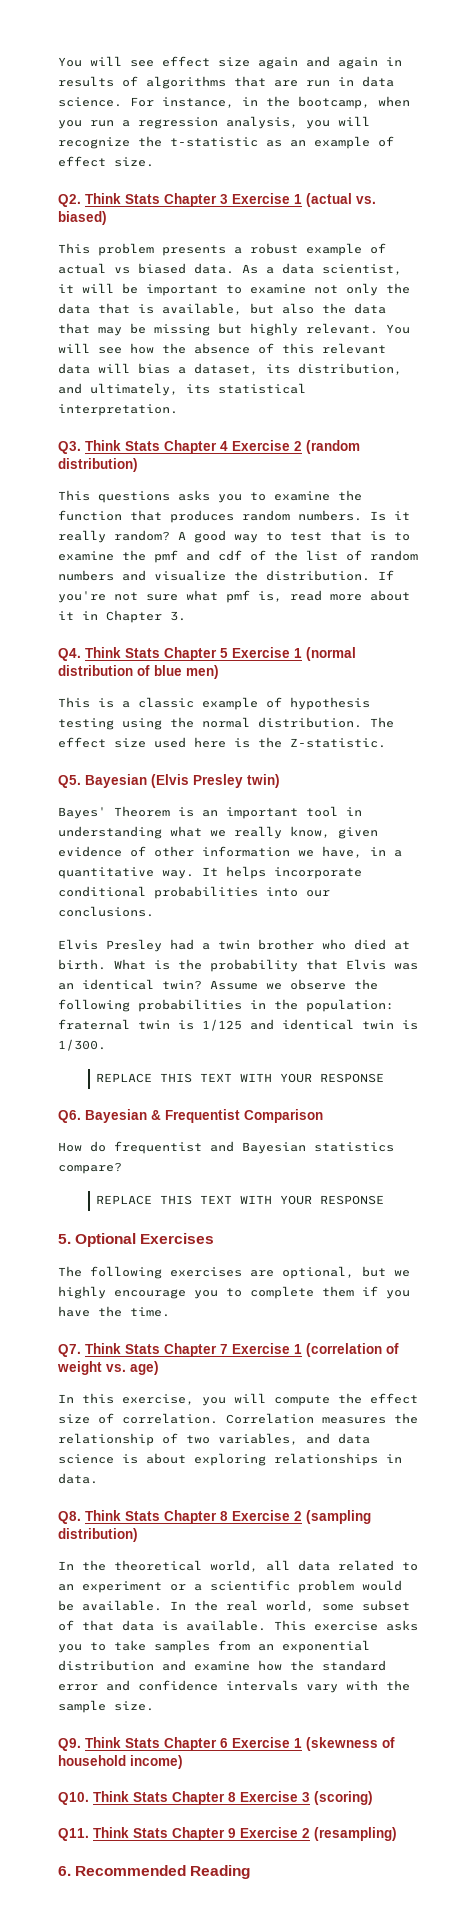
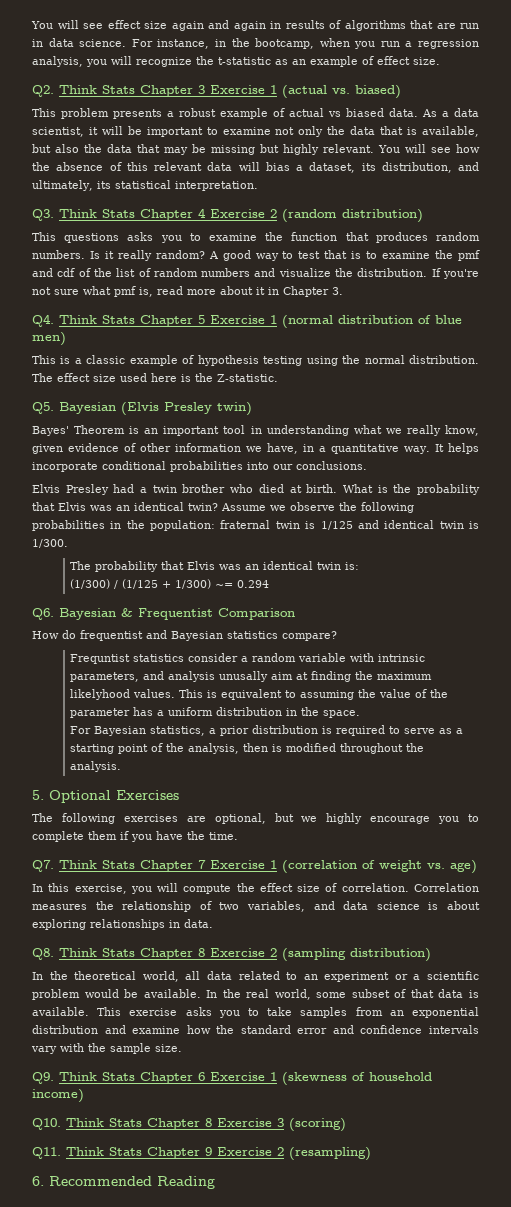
  Assume we observe the following probabilities in the population: fraternal twin is 1/125 and identical twin is 1/300.
- REPLACE THIS TEXT WITH YOUR RESPONSE
+ The probability that Elvis was an identical twin is:
+ (1/300) / (1/125 + 1/300) ~= 0.294
  How do frequentist and Bayesian statistics compare?
- REPLACE THIS TEXT WITH YOUR RESPONSE
+ Frequntist statistics consider a random variable with intrinsic parameters, and analysis unusally aim at finding the maximum likelyhood values. This is equivalent to assuming the value of the parameter has a uniform distribution in the space.
+ For Bayesian statistics, a prior distribution is required to serve as a starting point of the analysis, then is modified throughout the analysis.

